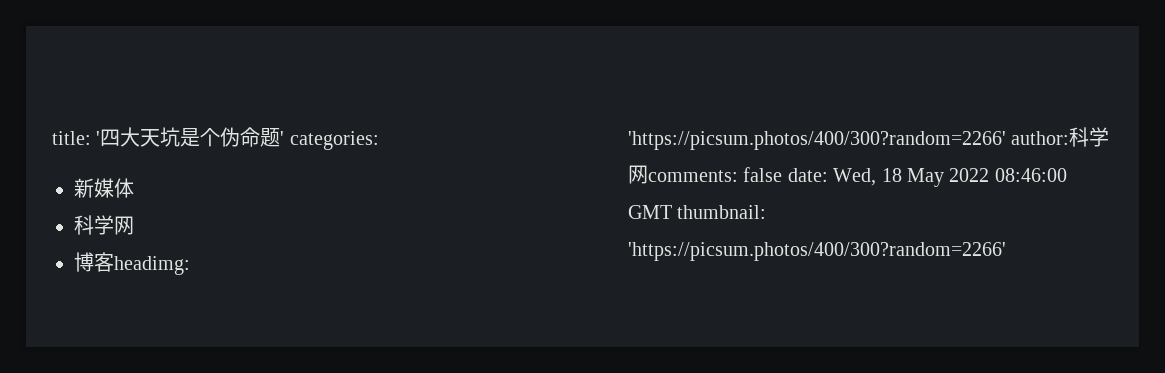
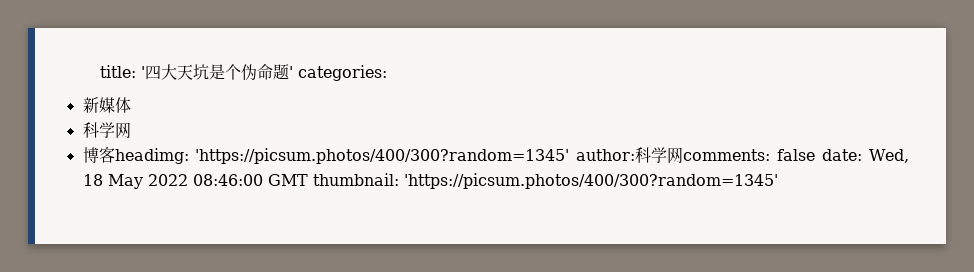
- 博客headimg: 'https://picsum.photos/400/300?random=2266' author:科学网comments: false date: Wed, 18 May 2022 08:46:00 GMT thumbnail: 'https://picsum.photos/400/300?random=2266'
+ 博客headimg: 'https://picsum.photos/400/300?random=1345' author:科学网comments: false date: Wed, 18 May 2022 08:46:00 GMT thumbnail: 'https://picsum.photos/400/300?random=1345'

